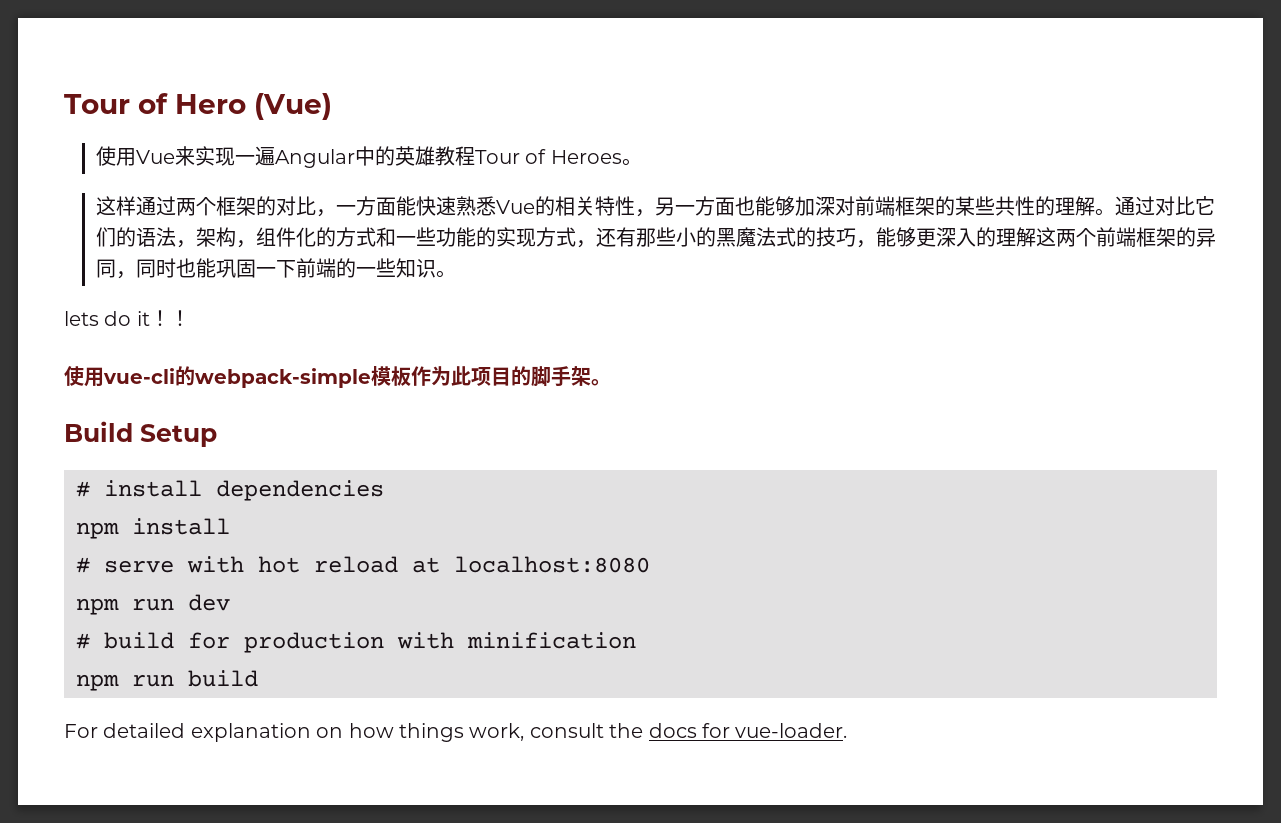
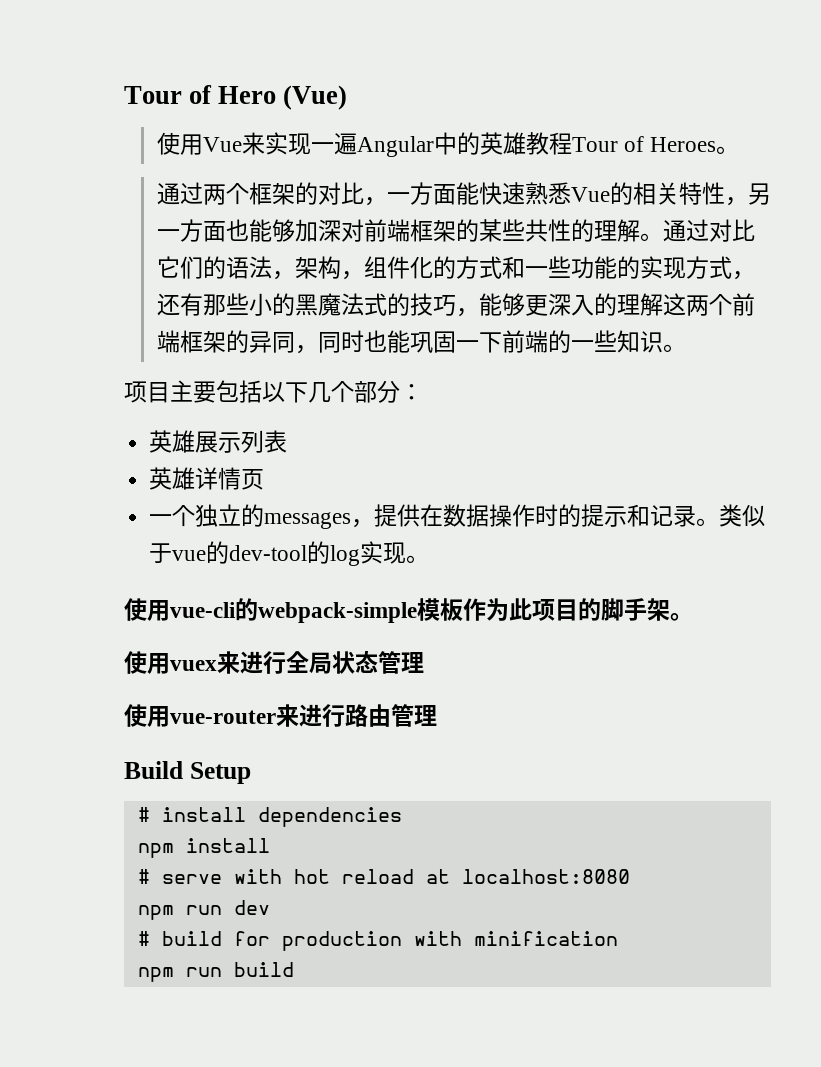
- 这样通过两个框架的对比，一方面能快速熟悉Vue的相关特性，另一方面也能够加深对前端框架的某些共性的理解。
+ 通过两个框架的对比，一方面能快速熟悉Vue的相关特性，另一方面也能够加深对前端框架的某些共性的理解。
- lets do it！！
+ 项目主要包括以下几个部分：
+ 英雄展示列表
+ 英雄详情页
+ 一个独立的messages，提供在数据操作时的提示和记录。类似于vue的dev-tool的log实现。
+ 使用vuex来进行全局状态管理
+ 使用vue-router来进行路由管理
- For detailed explanation on how things work, consult the docs for vue-loader.

